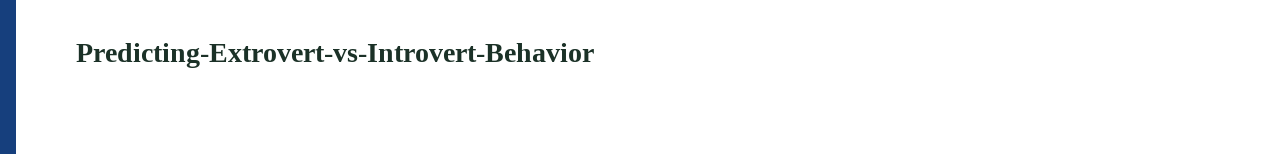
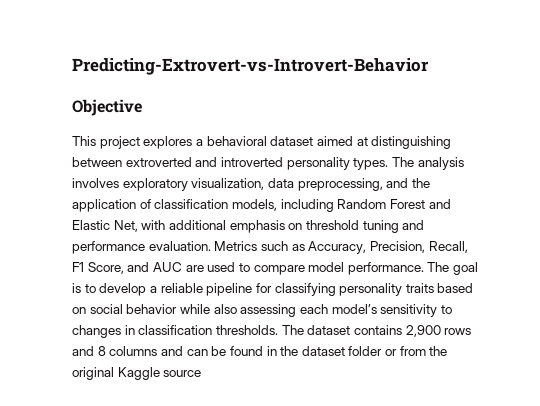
+ Objective
+ This project explores a behavioral dataset aimed at distinguishing between extroverted and introverted personality types. The analysis involves exploratory visualization, data preprocessing, and the application of classification models, including Random Forest and Elastic Net, with additional emphasis on threshold tuning and performance evaluation. Metrics such as Accuracy, Precision, Recall, F1 Score, and AUC are used to compare model performance. The goal is to develop a reliable pipeline for classifying personality traits based on social behavior while also assessing each model’s sensitivity to changes in classification thresholds. The dataset contains 2,900 rows and 8 columns and can be found in the dataset folder or from the original Kaggle source

